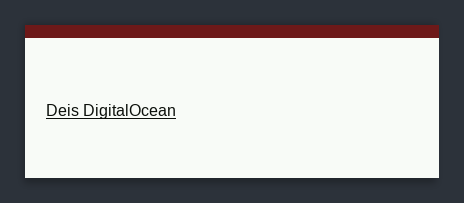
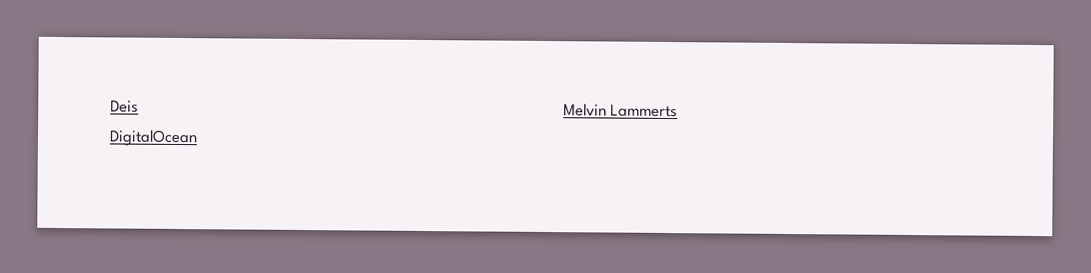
- Deis DigitalOcean
+ Deis
+ DigitalOcean
+ Melvin Lammerts

